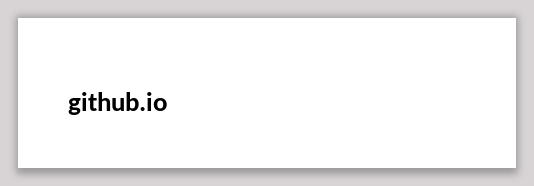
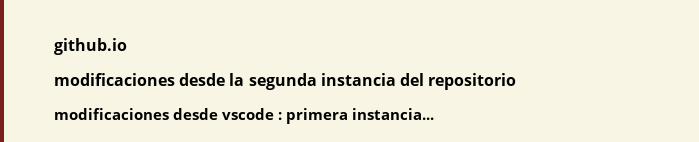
+ modificaciones desde la segunda instancia del repositorio
+ modificaciones desde vscode : primera instancia...

